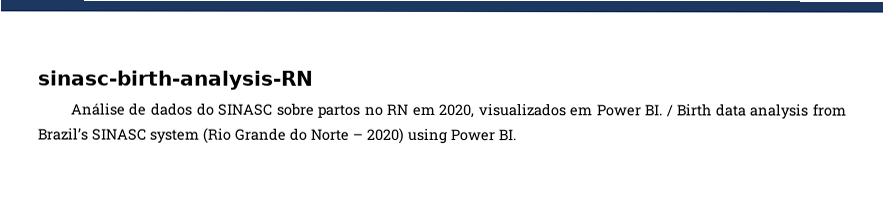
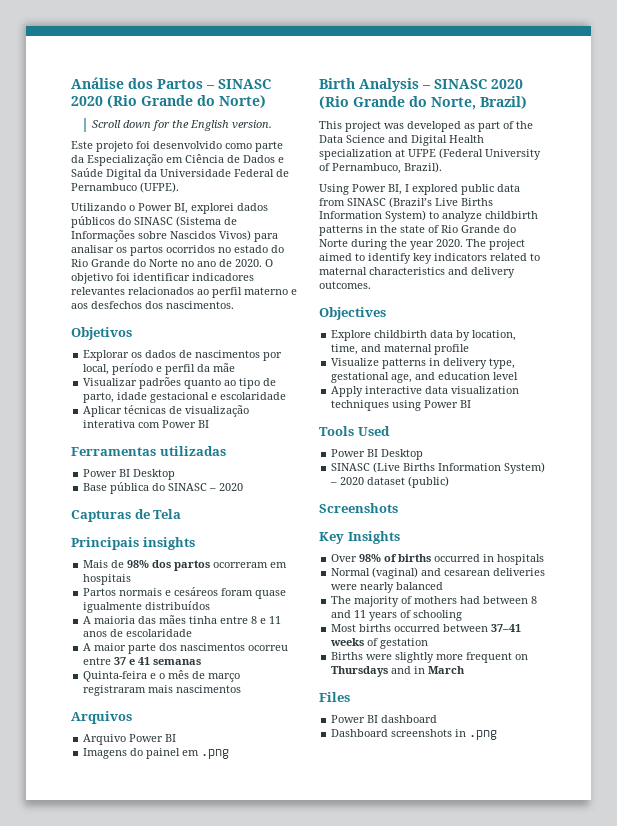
- sinasc-birth-analysis-RN
- Análise de dados do SINASC sobre partos no RN em 2020, visualizados em Power BI. / Birth data analysis from Brazil’s SINASC system (Rio Grande do Norte – 2020) using Power BI.
+ Análise dos Partos – SINASC 2020 (Rio Grande do Norte)
+ Scroll down for the English version.
+ Este projeto foi desenvolvido como parte da Especialização em Ciência de Dados e Saúde Digital da Universidade Federal de Pernambuco (UFPE).
+ Utilizando o Power BI, explorei dados públicos do SINASC (Sistema de Informações sobre Nascidos Vivos) para analisar os partos ocorridos no estado do Rio Grande do Norte no ano de 2020. O objetivo foi identificar indicadores relevantes relacionados ao perfil materno e aos desfechos dos nascimentos.
+ Objetivos
+ Explorar os dados de nascimentos por local, período e perfil da mãe
+ Visualizar padrões quanto ao tipo de parto, idade gestacional e escolaridade
+ Aplicar técnicas de visualização interativa com Power BI
+ Ferramentas utilizadas
+ Power BI Desktop
+ Base pública do SINASC – 2020
+ Capturas de Tela
+ Principais insights
+ Mais de 98% dos partos ocorreram em hospitais
+ Partos normais e cesáreos foram quase igualmente distribuídos
+ A maioria das mães tinha entre 8 e 11 anos de escolaridade
+ A maior parte dos nascimentos ocorreu entre 37 e 41 semanas
+ Quinta-feira e o mês de março registraram mais nascimentos
+ Arquivos
+ Arquivo Power BI
+ Imagens do painel em .png
+ Birth Analysis – SINASC 2020 (Rio Grande do Norte, Brazil)
+ This project was developed as part of the Data Science and Digital Health specialization at UFPE (Federal University of Pernambuco, Brazil).
+ Using Power BI, I explored public data from SINASC (Brazil’s Live Births Information System) to analyze childbirth patterns in the state of Rio Grande do Norte during the year 2020. The project aimed to identify key indicators related to maternal characteristics and delivery outcomes.
+ Objectives
+ Explore childbirth data by location, time, and maternal profile
+ Visualize patterns in delivery type, gestational age, and education level
+ Apply interactive data visualization techniques using Power BI
+ Tools Used
+ Power BI Desktop
+ SINASC (Live Births Information System) – 2020 dataset (public)
+ Screenshots
+ Key Insights
+ Over 98% of births occurred in hospitals
+ Normal (vaginal) and cesarean deliveries were nearly balanced
+ The majority of mothers had between 8 and 11 years of schooling
+ Most births occurred between 37–41 weeks of gestation
+ Births were slightly more frequent on Thursdays and in March
+ Files
+ Power BI dashboard
+ Dashboard screenshots in .png

